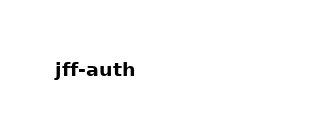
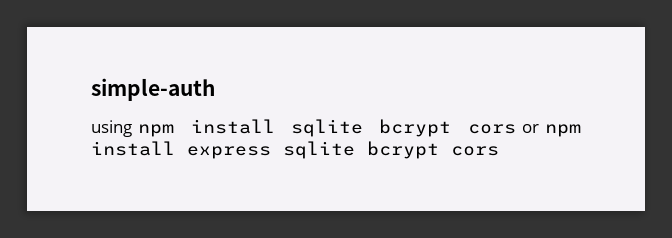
- jff-auth
+ simple-auth
+ using npm install sqlite bcrypt cors or npm install express sqlite bcrypt cors

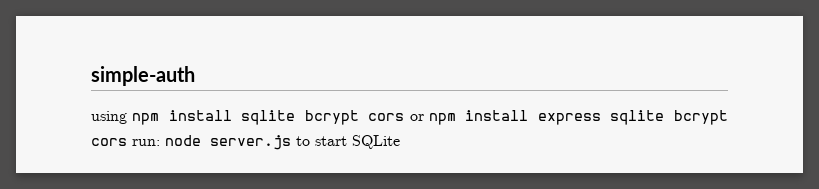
- using npm install sqlite bcrypt cors or npm install express sqlite bcrypt cors
+ using npm install sqlite bcrypt cors or npm install express sqlite bcrypt cors run: node server.js to start SQLite

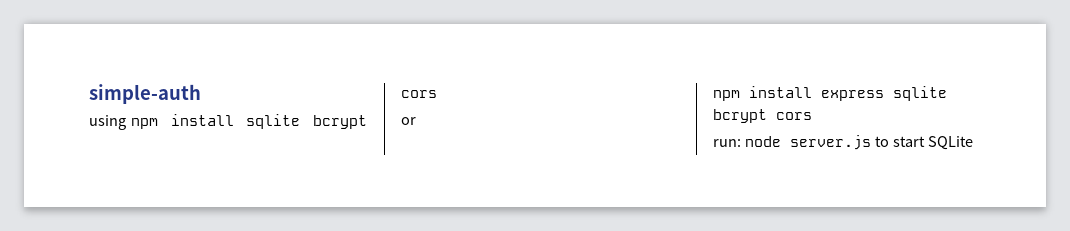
- using npm install sqlite bcrypt cors or npm install express sqlite bcrypt cors run: node server.js to start SQLite
+ using npm install sqlite bcrypt cors
+ or
+ npm install express sqlite bcrypt cors
+ run: node server.js to start SQLite

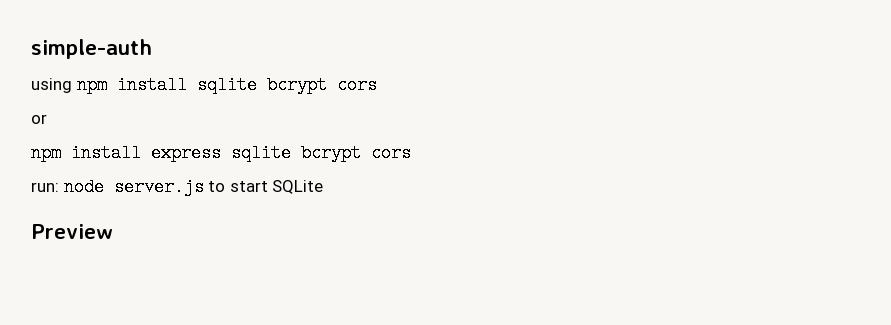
+ Preview

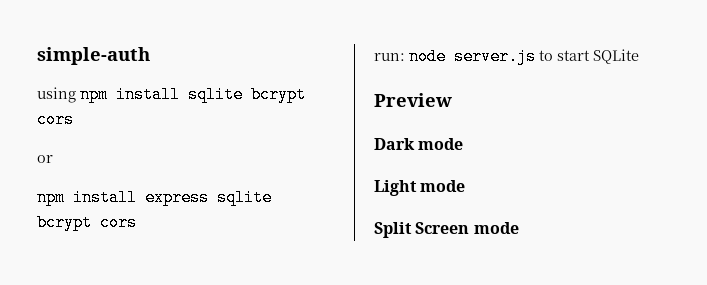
+ Dark mode
+ Light mode
+ Split Screen mode

